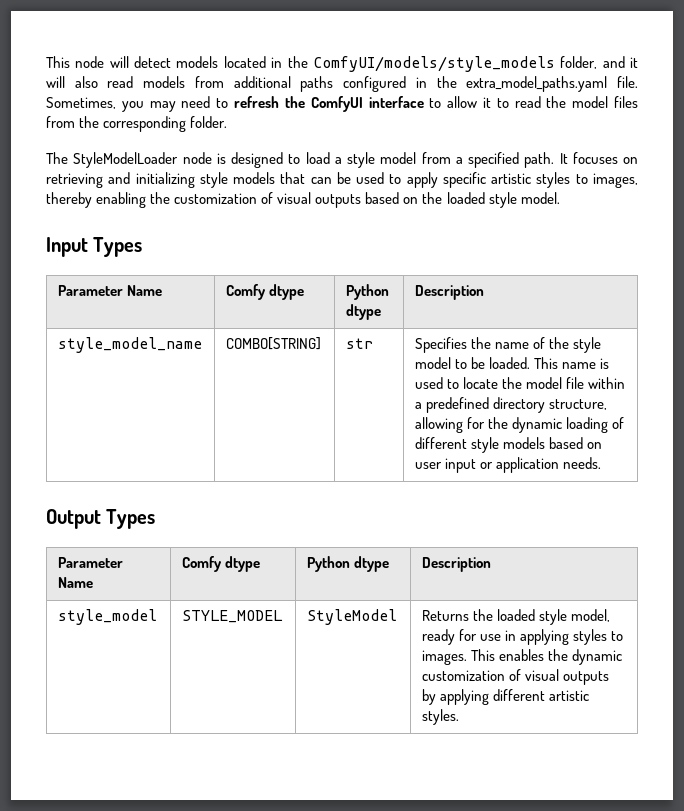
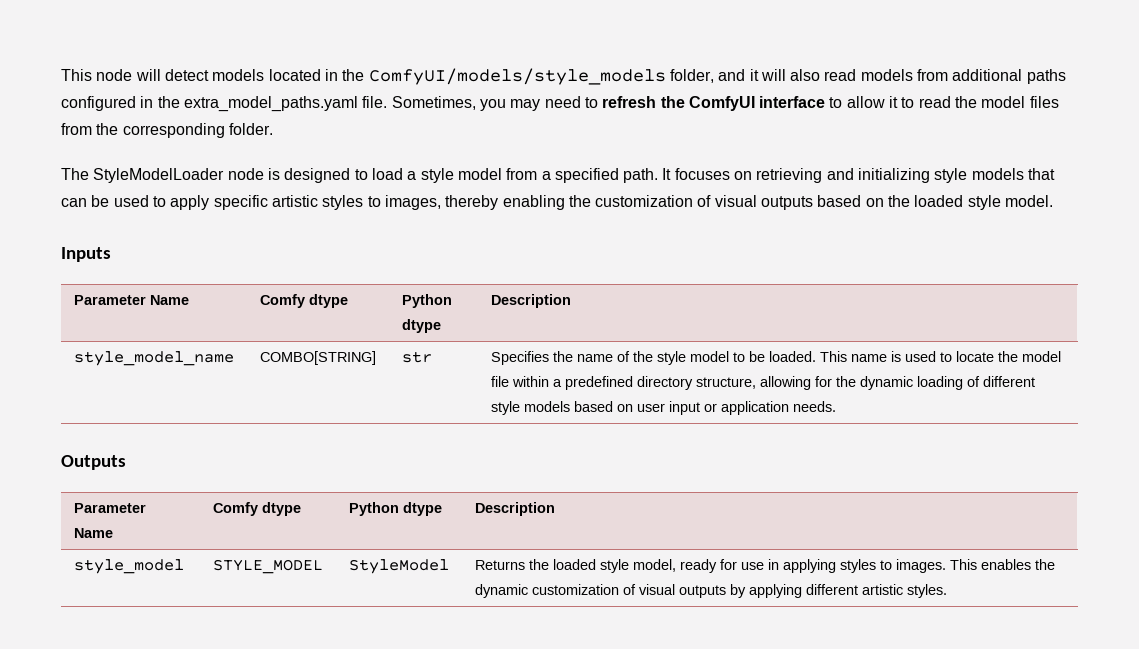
- Input Types
+ Inputs
- Output Types
+ Outputs

